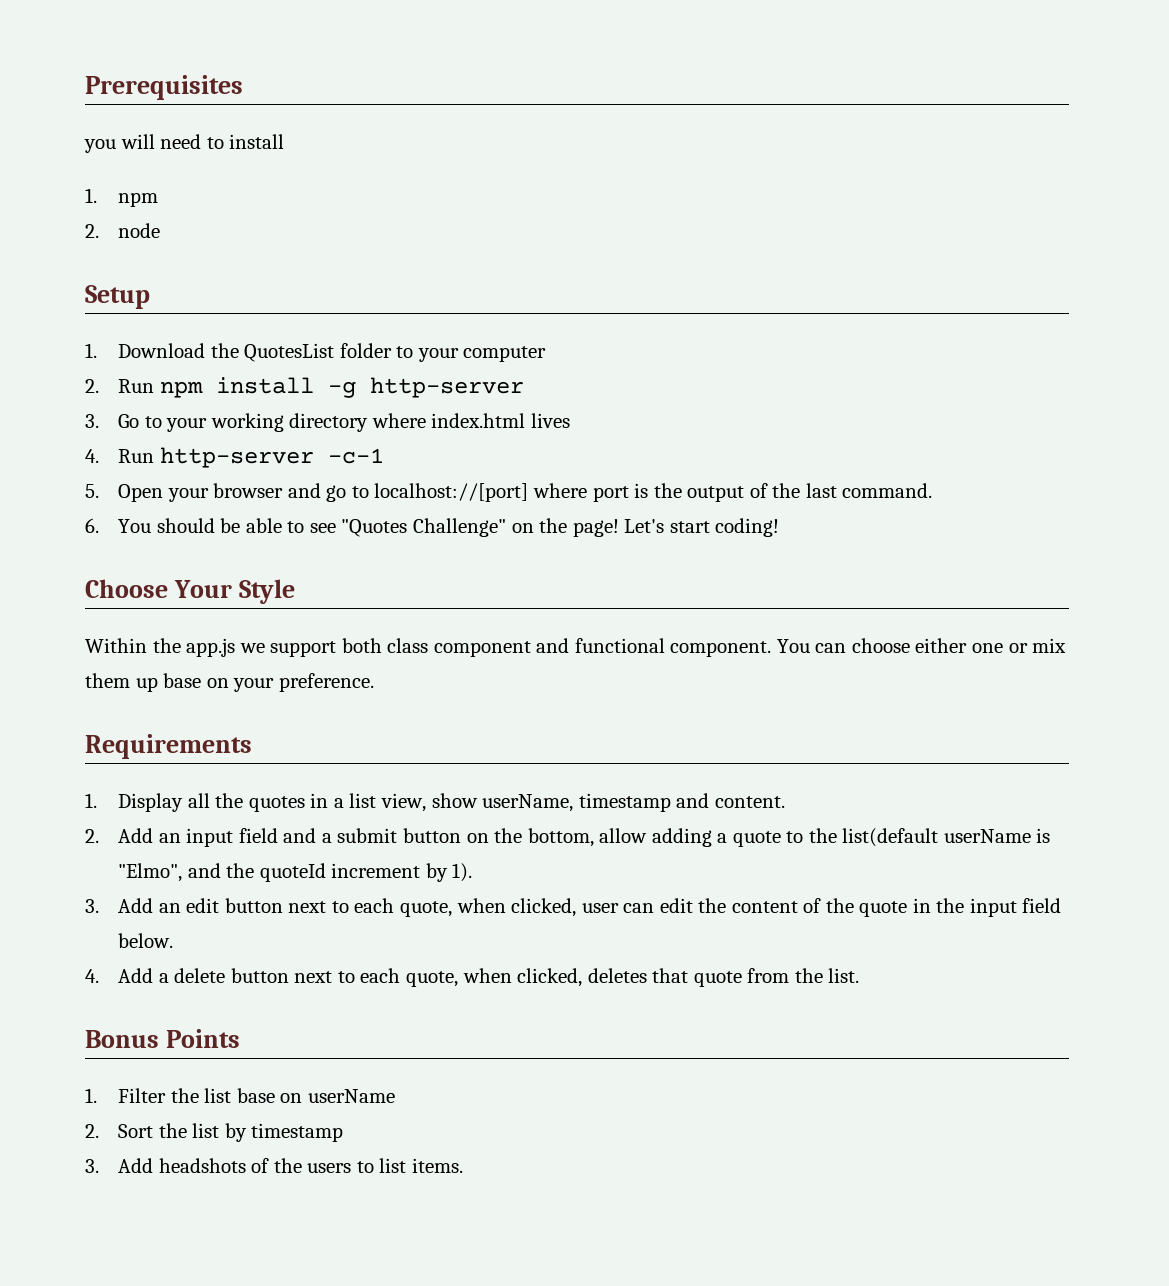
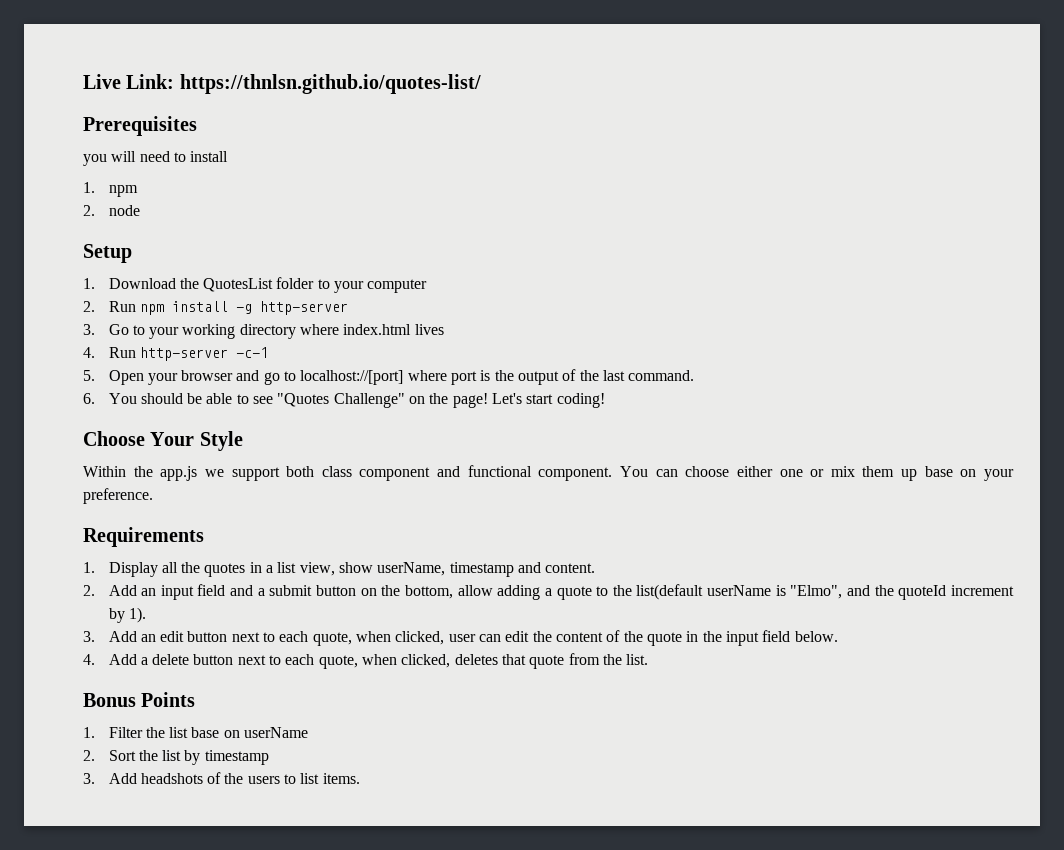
+ Live Link: https://thnlsn.github.io/quotes-list/

